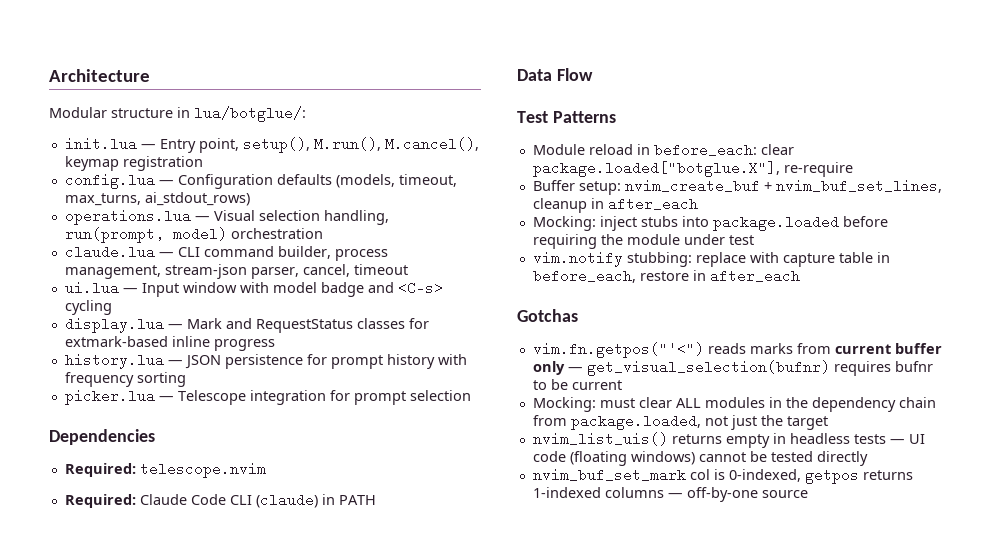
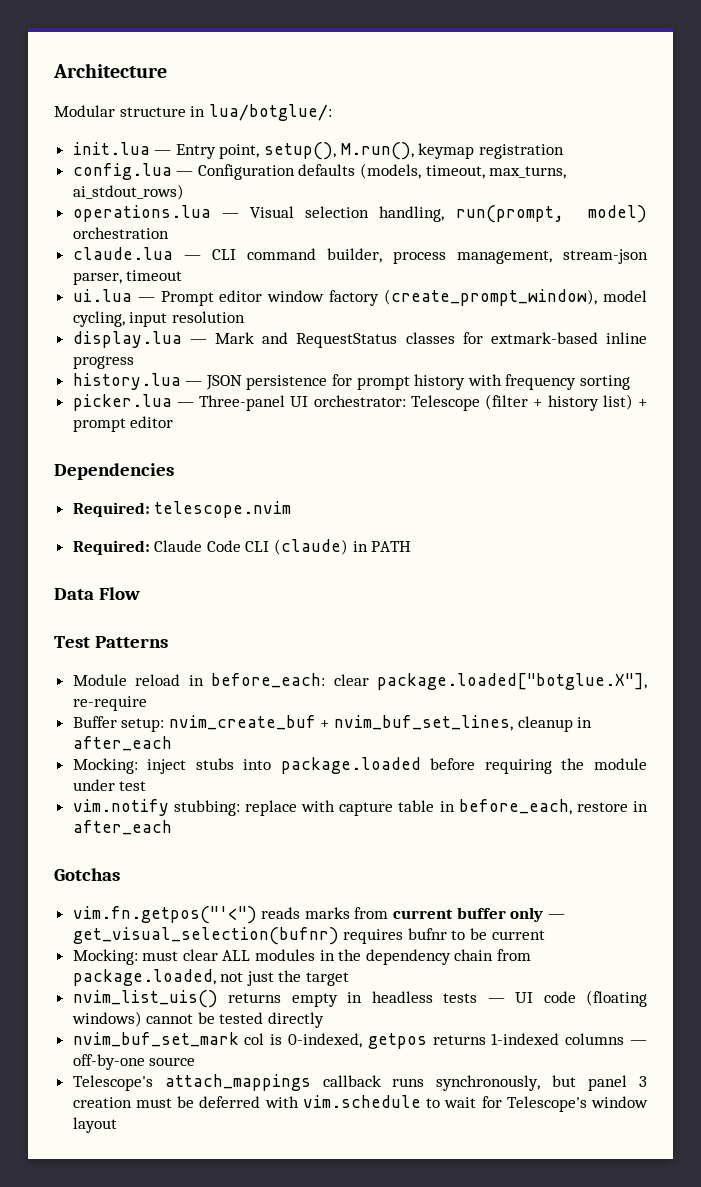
- init.lua — Entry point, setup(), M.run(), M.cancel(), keymap registration
+ init.lua — Entry point, setup(), M.run(), keymap registration
- claude.lua — CLI command builder, process management, stream-json parser, cancel, timeout
+ claude.lua — CLI command builder, process management, stream-json parser, timeout
- ui.lua — Input window with model badge and <C-s> cycling
+ ui.lua — Prompt editor window factory (create_prompt_window), model cycling, input resolution
- picker.lua — Telescope integration for prompt selection
+ picker.lua — Three-panel UI orchestrator: Telescope (filter + history list) + prompt editor
+ Telescope's attach_mappings callback runs synchronously, but panel 3 creation must be deferred with vim.schedule to wait for Telescope's window layout

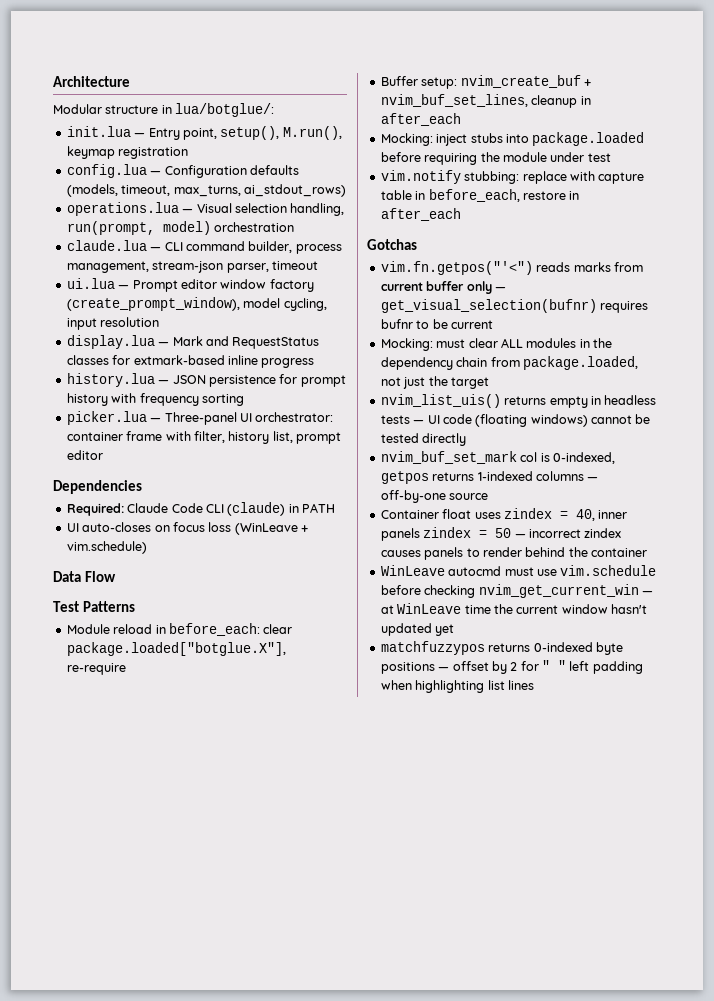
- picker.lua — Three-panel UI orchestrator: Telescope (filter + history list) + prompt editor
+ picker.lua — Three-panel UI orchestrator: container frame with filter, history list, prompt editor
- Required: telescope.nvim
+ UI auto-closes on focus loss (WinLeave + vim.schedule)
- Telescope's attach_mappings callback runs synchronously, but panel 3 creation must be deferred with vim.schedule to wait for Telescope's window layout
+ Container float uses zindex = 40, inner panels zindex = 50 — incorrect zindex causes panels to render behind the container
+ WinLeave autocmd must use vim.schedule before checking nvim_get_current_win — at WinLeave time the current window hasn't updated yet
+ matchfuzzypos returns 0-indexed byte positions — offset by 2 for " " left padding when highlighting list lines

